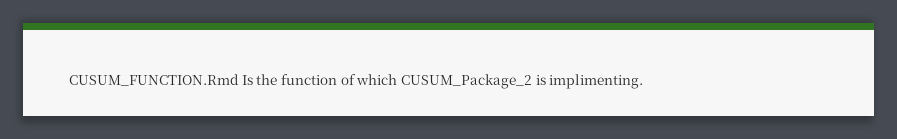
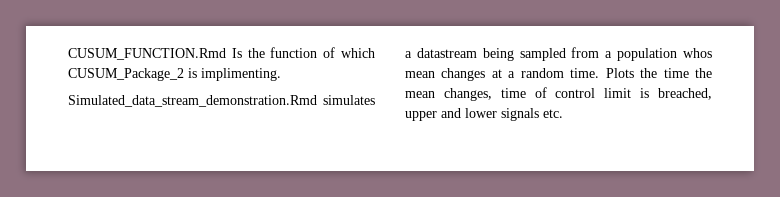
+ Simulated_data_stream_demonstration.Rmd simulates a datastream being sampled from a population whos mean changes at a random time. Plots the time the mean changes, time of control limit is breached, upper and lower signals etc.

